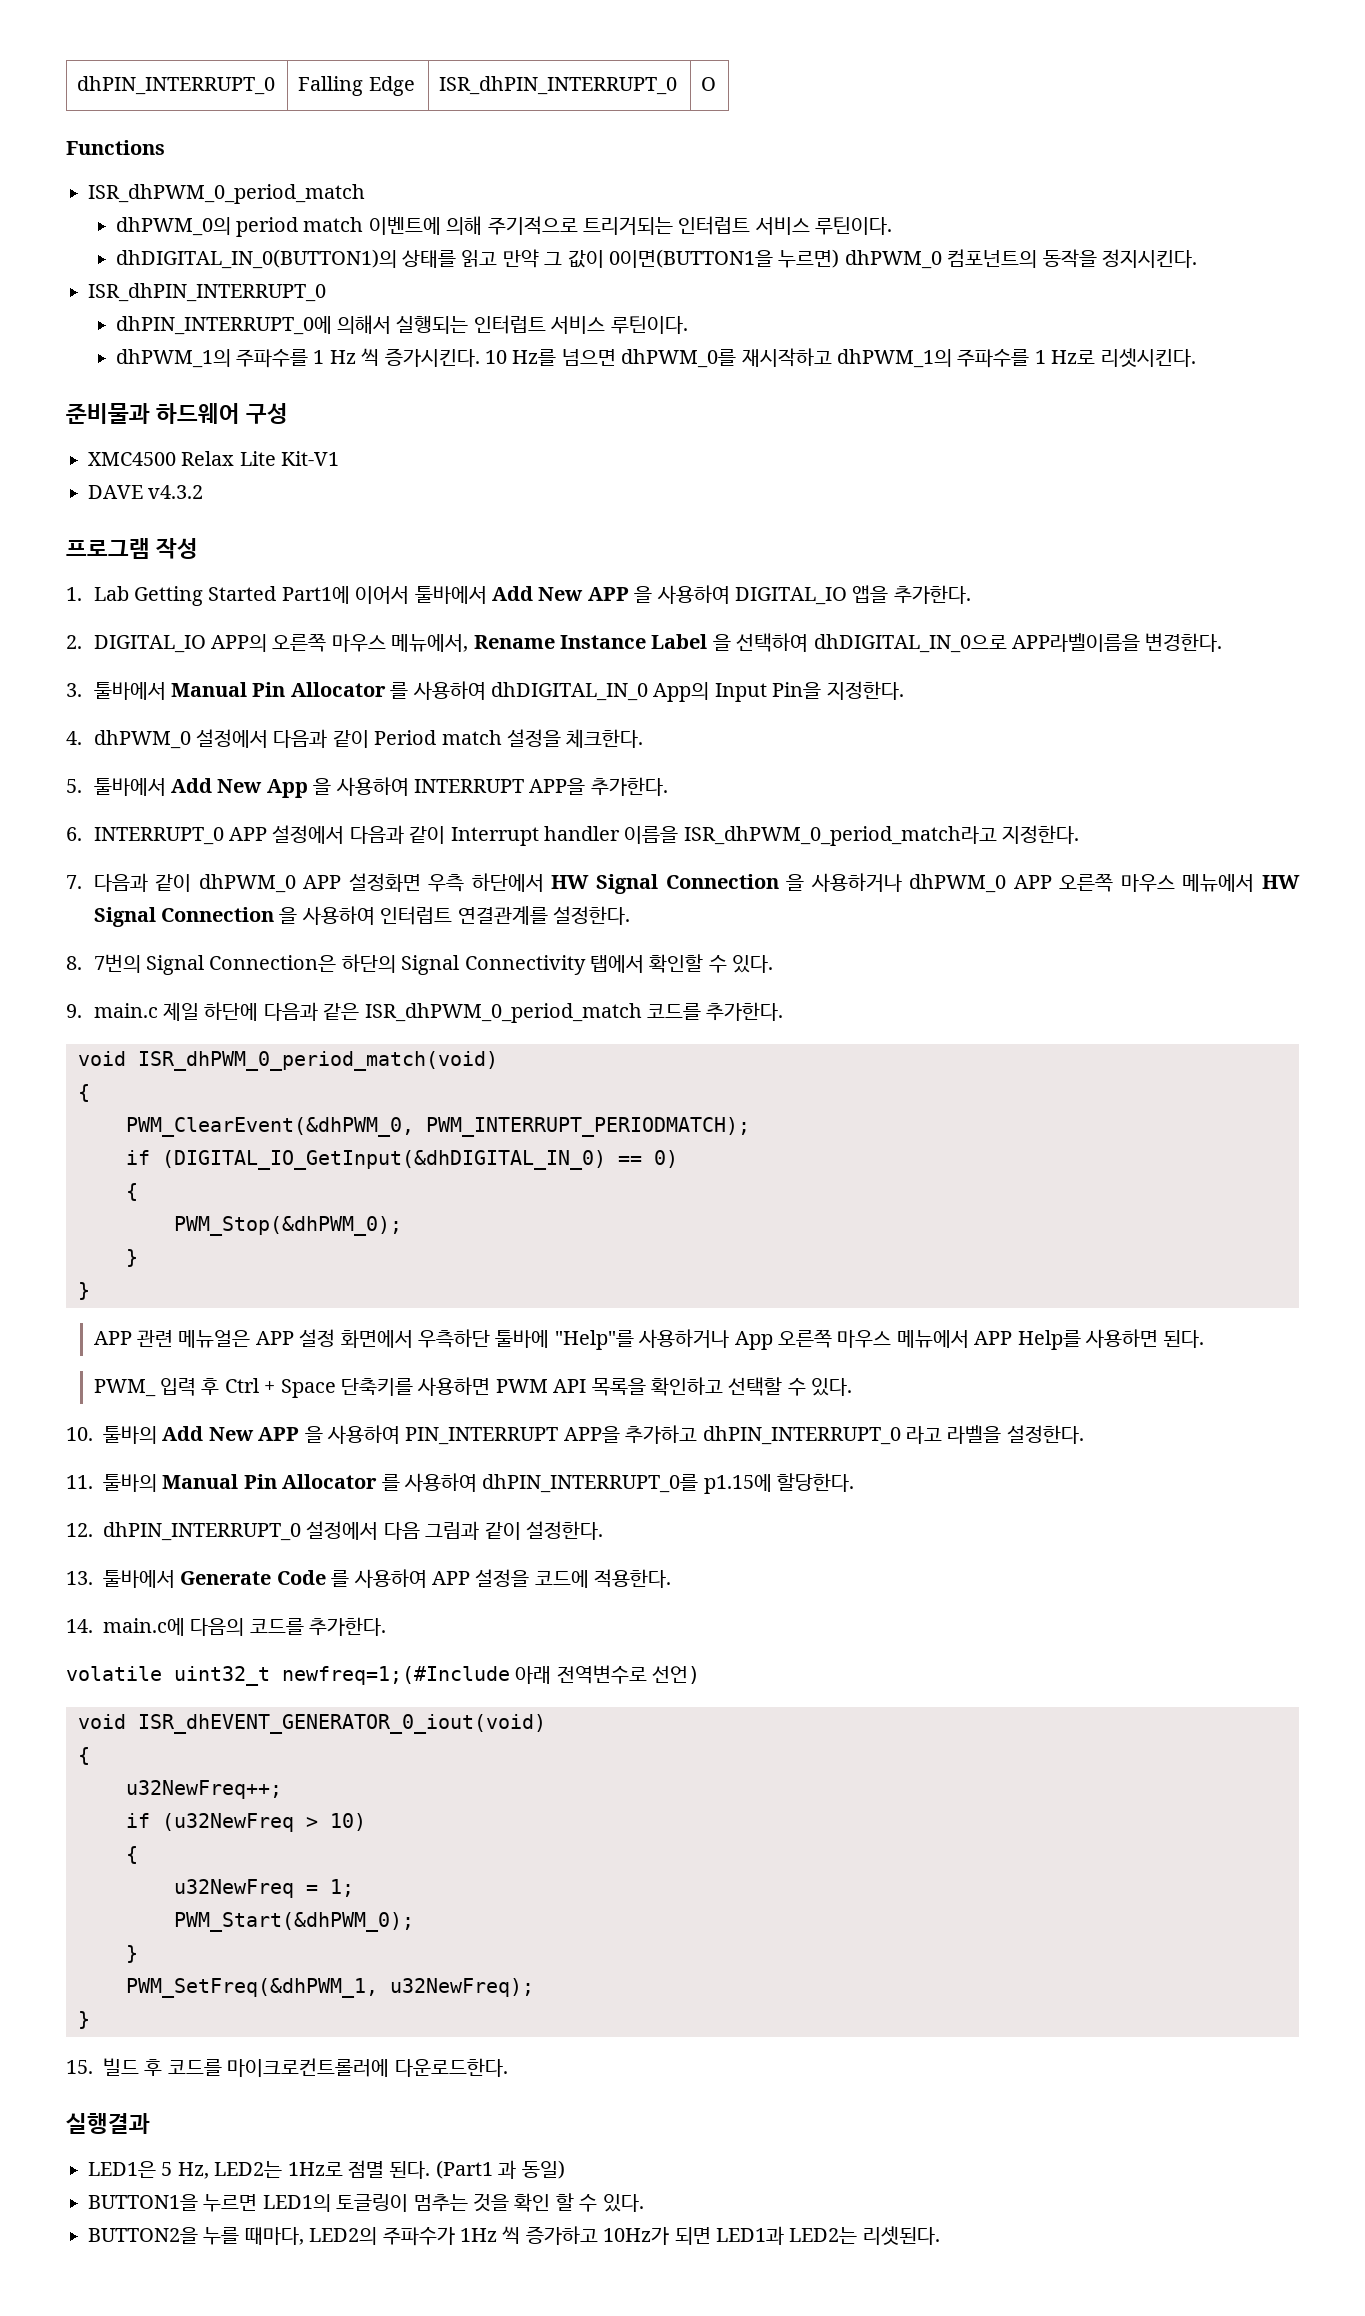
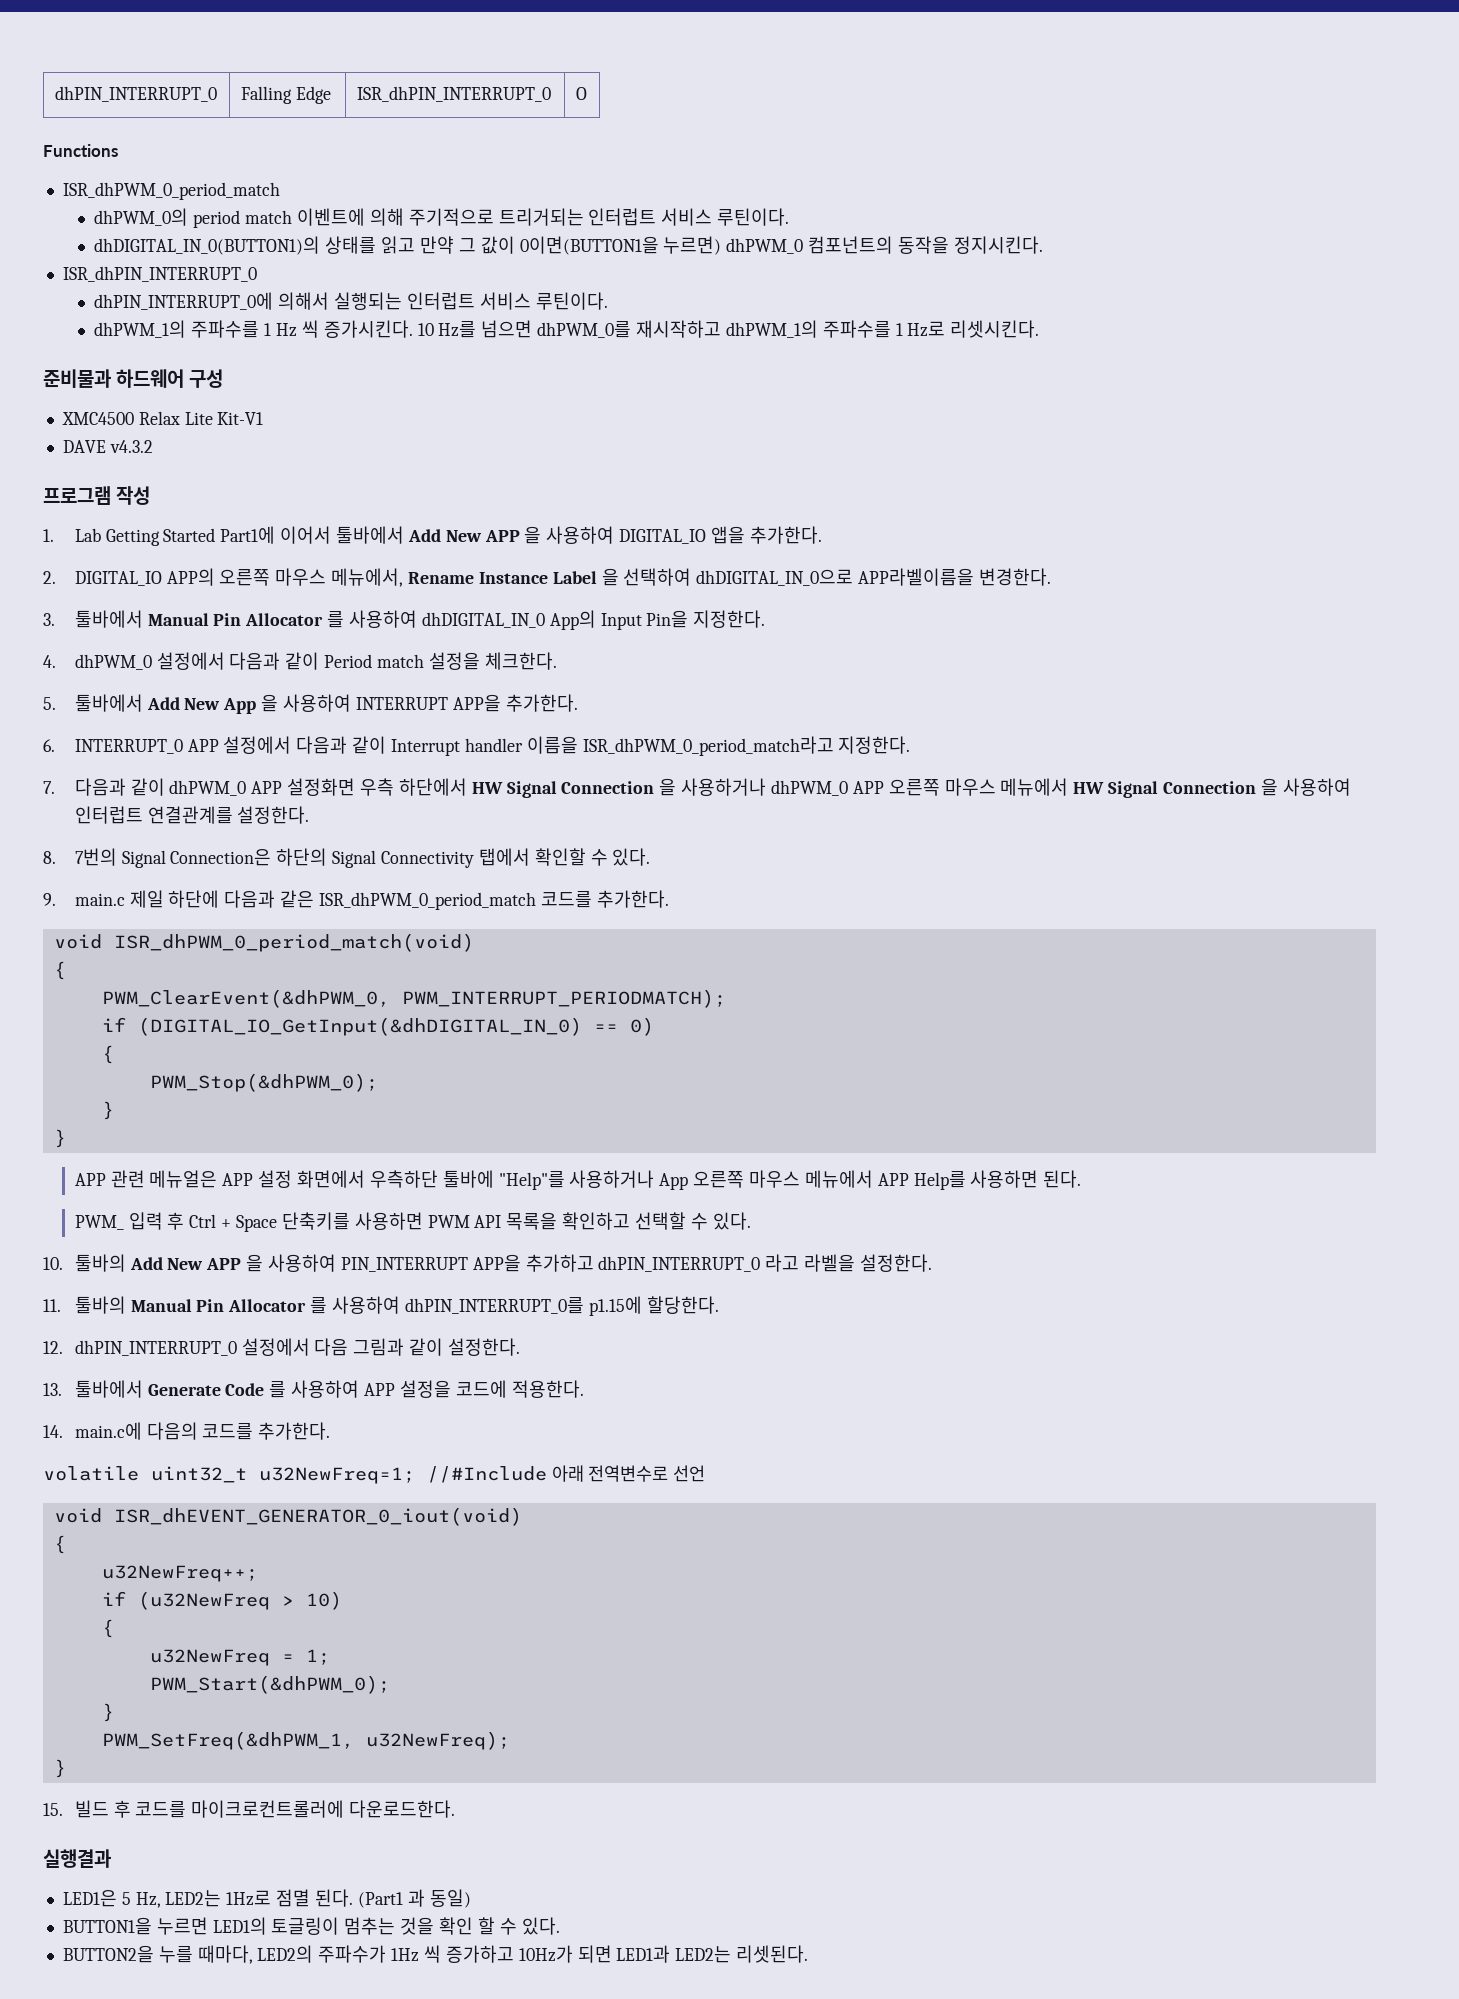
- volatile uint32_t newfreq=1;(#Include 아래 전역변수로 선언)
+ volatile uint32_t u32NewFreq=1; //#Include 아래 전역변수로 선언

